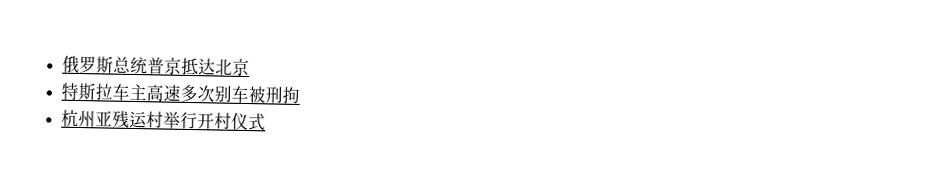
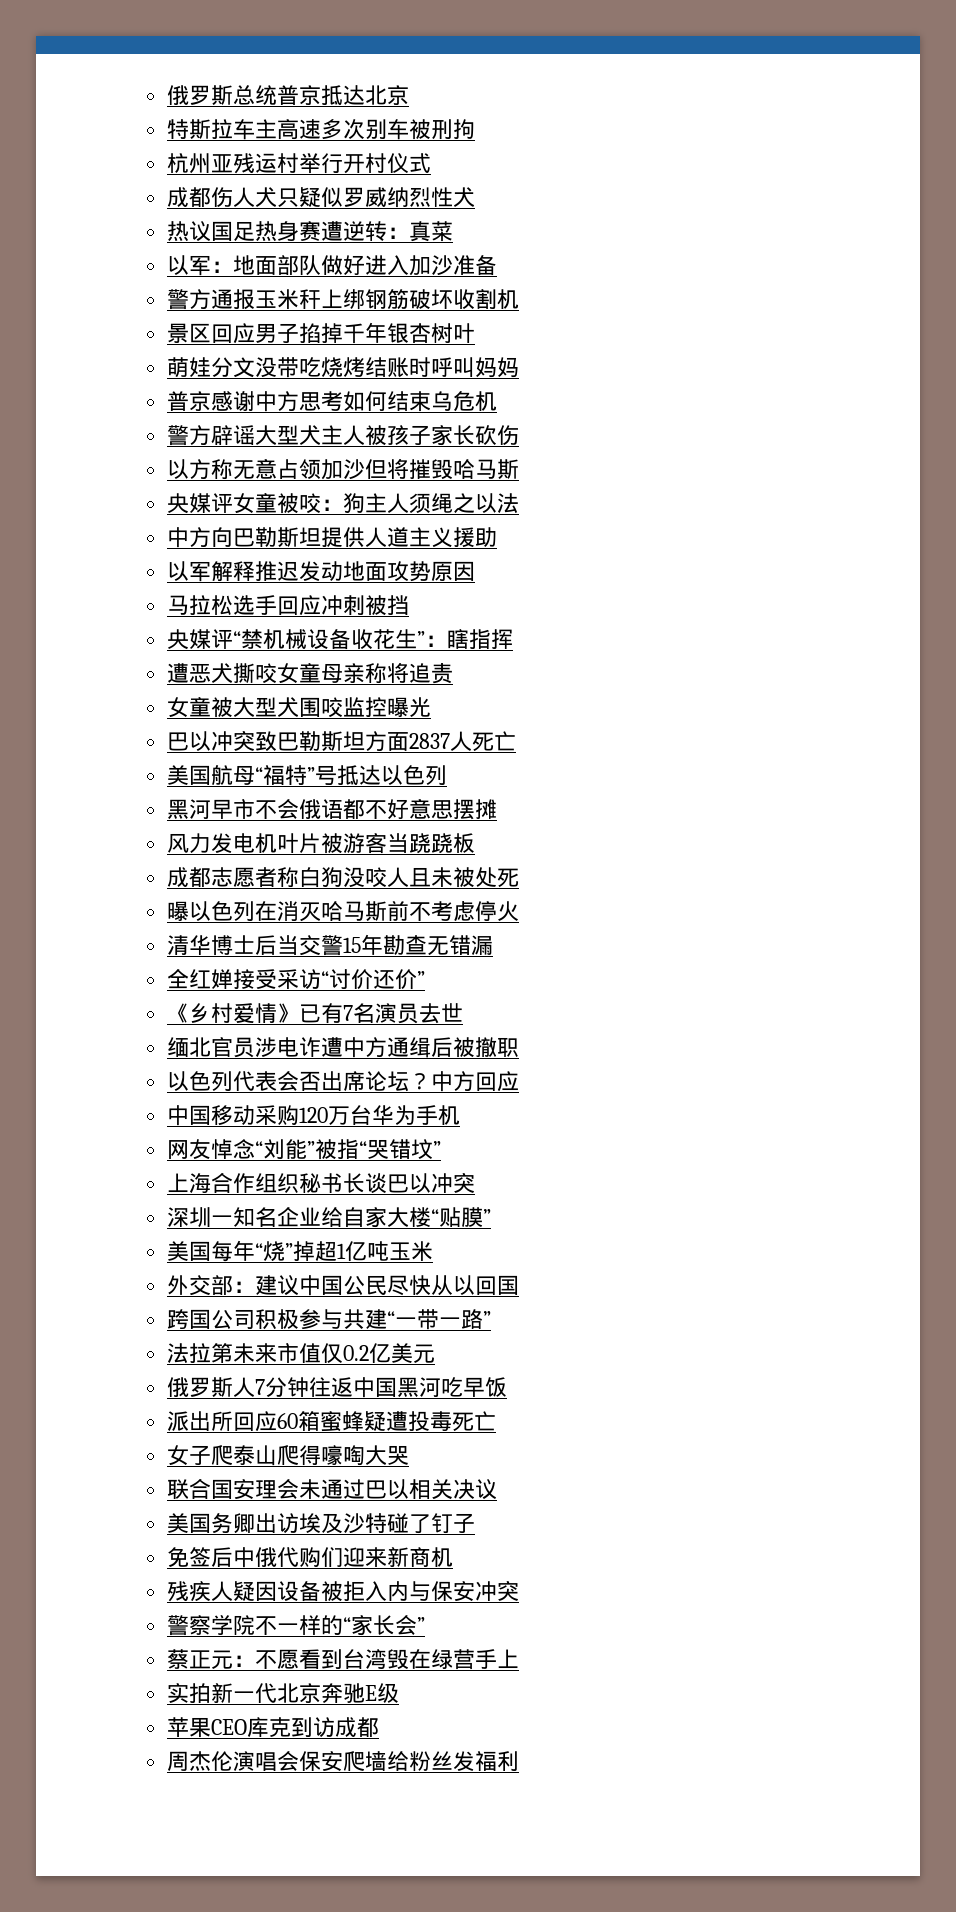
+ 成都伤人犬只疑似罗威纳烈性犬
+ 热议国足热身赛遭逆转：真菜
+ 以军：地面部队做好进入加沙准备
+ 警方通报玉米秆上绑钢筋破坏收割机
+ 景区回应男子掐掉千年银杏树叶
+ 萌娃分文没带吃烧烤结账时呼叫妈妈
+ 普京感谢中方思考如何结束乌危机
+ 警方辟谣大型犬主人被孩子家长砍伤
+ 以方称无意占领加沙但将摧毁哈马斯
+ 央媒评女童被咬：狗主人须绳之以法
+ 中方向巴勒斯坦提供人道主义援助
+ 以军解释推迟发动地面攻势原因
+ 马拉松选手回应冲刺被挡
+ 央媒评“禁机械设备收花生”：瞎指挥
+ 遭恶犬撕咬女童母亲称将追责
+ 女童被大型犬围咬监控曝光
+ 巴以冲突致巴勒斯坦方面2837人死亡
+ 美国航母“福特”号抵达以色列
+ 黑河早市不会俄语都不好意思摆摊
+ 风力发电机叶片被游客当跷跷板
+ 成都志愿者称白狗没咬人且未被处死
+ 曝以色列在消灭哈马斯前不考虑停火
+ 清华博士后当交警15年勘查无错漏
+ 全红婵接受采访“讨价还价”
+ 《乡村爱情》已有7名演员去世
+ 缅北官员涉电诈遭中方通缉后被撤职
+ 以色列代表会否出席论坛？中方回应
+ 中国移动采购120万台华为手机
+ 网友悼念“刘能”被指“哭错坟”
+ 上海合作组织秘书长谈巴以冲突
+ 深圳一知名企业给自家大楼“贴膜”
+ 美国每年“烧”掉超1亿吨玉米
+ 外交部：建议中国公民尽快从以回国
+ 跨国公司积极参与共建“一带一路”
+ 法拉第未来市值仅0.2亿美元
+ 俄罗斯人7分钟往返中国黑河吃早饭
+ 派出所回应60箱蜜蜂疑遭投毒死亡
+ 女子爬泰山爬得嚎啕大哭
+ 联合国安理会未通过巴以相关决议
+ 美国务卿出访埃及沙特碰了钉子
+ 免签后中俄代购们迎来新商机
+ 残疾人疑因设备被拒入内与保安冲突
+ 警察学院不一样的“家长会”
+ 蔡正元：不愿看到台湾毁在绿营手上
+ 实拍新一代北京奔驰E级
+ 苹果CEO库克到访成都
+ 周杰伦演唱会保安爬墙给粉丝发福利

